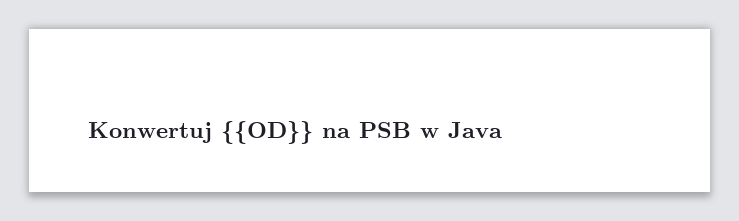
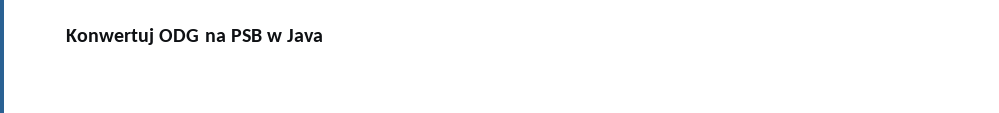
- Konwertuj {{OD}} na PSB w Java
+ Konwertuj ODG na PSB w Java

